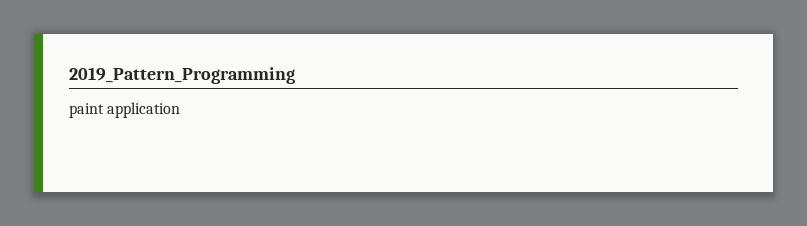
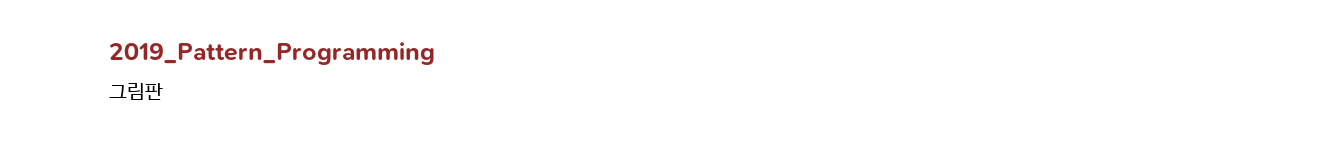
- paint application
+ 그림판

